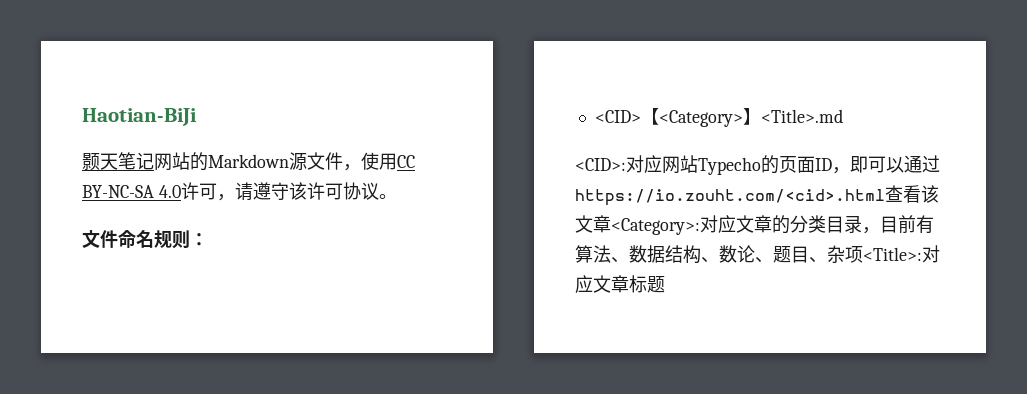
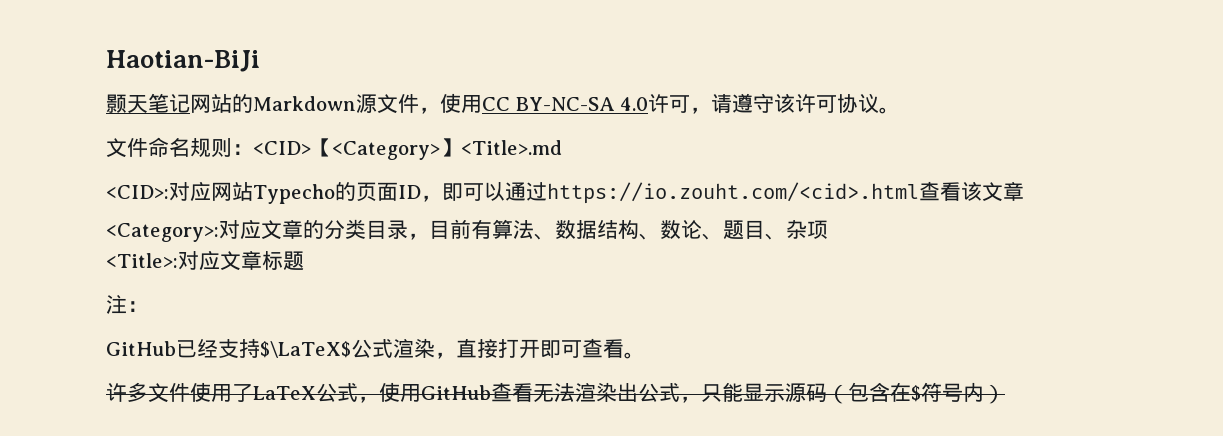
- 文件命名规则：
- <CID>【<Category>】<Title>.md
+ 文件命名规则：<CID>【<Category>】<Title>.md
- <CID>:对应网站Typecho的页面ID，即可以通过https://io.zouht.com/<cid>.html查看该文章<Category>:对应文章的分类目录，目前有算法、数据结构、数论、题目、杂项<Title>:对应文章标题
+ <CID>:对应网站Typecho的页面ID，即可以通过https://io.zouht.com/<cid>.html查看该文章
+ <Category>:对应文章的分类目录，目前有算法、数据结构、数论、题目、杂项
+ <Title>:对应文章标题
+ 注：
+ GitHub已经支持$\LaTeX$公式渲染，直接打开即可查看。
+ 许多文件使用了LaTeX公式，使用GitHub查看无法渲染出公式，只能显示源码（包含在$符号内）

